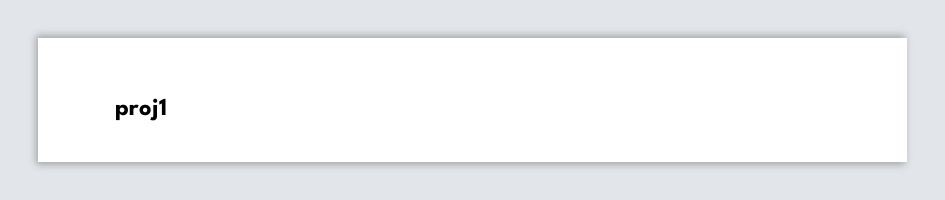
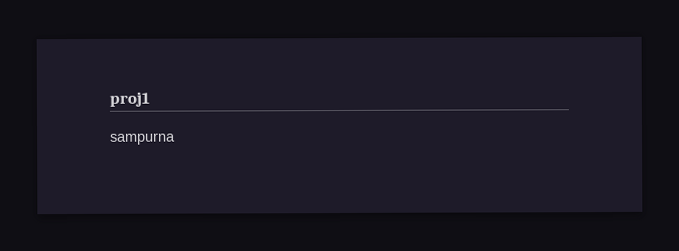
+ sampurna

